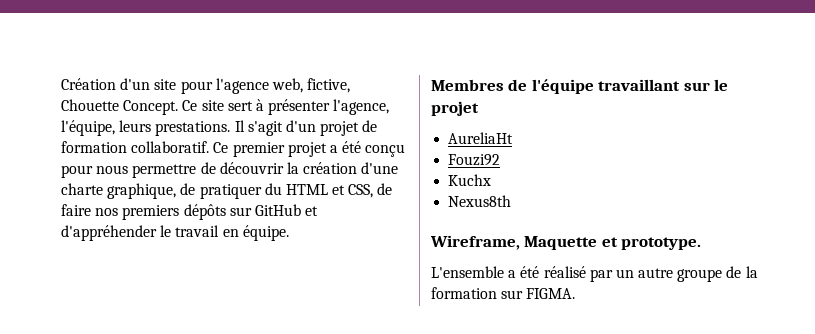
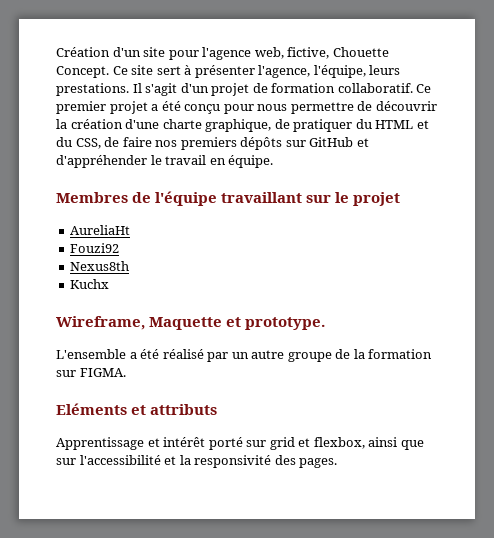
- Ce premier projet a été conçu pour nous permettre de découvrir la création d'une charte graphique, de pratiquer du HTML et CSS, de faire nos premiers dépôts sur GitHub et d'appréhender le travail en équipe.
+ Ce premier projet a été conçu pour nous permettre de découvrir la création d'une charte graphique, de pratiquer du HTML et du CSS, de faire nos premiers dépôts sur GitHub et d'appréhender le travail en équipe.
+ Nexus8th
- Nexus8th
+ Eléments et attributs
+ Apprentissage et intérêt porté sur grid et flexbox, ainsi que sur l'accessibilité et la responsivité des pages.

